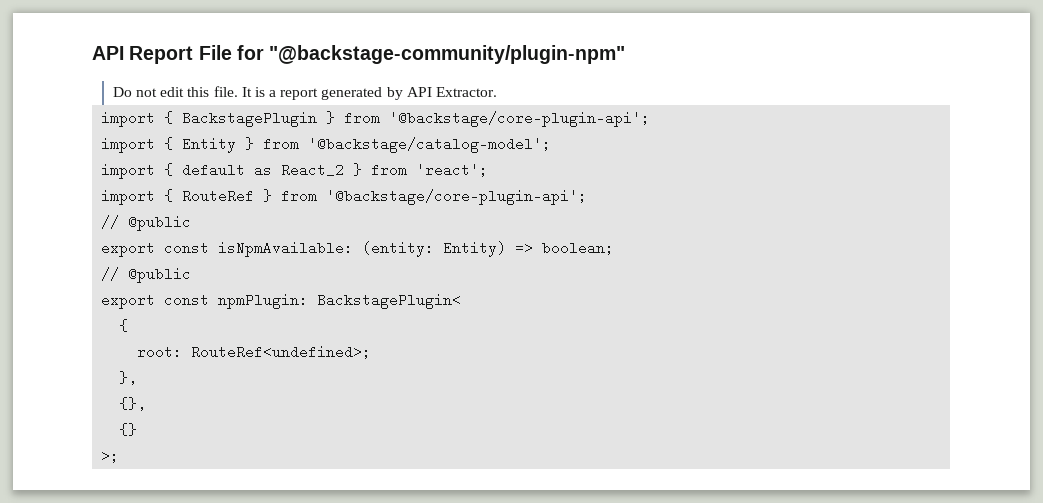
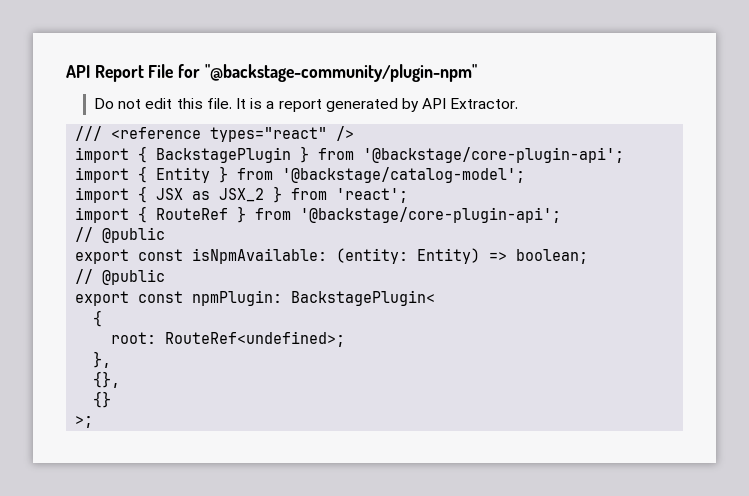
+ /// <reference types="react" />
- import { default as React_2 } from 'react';
+ import { JSX as JSX_2 } from 'react';

